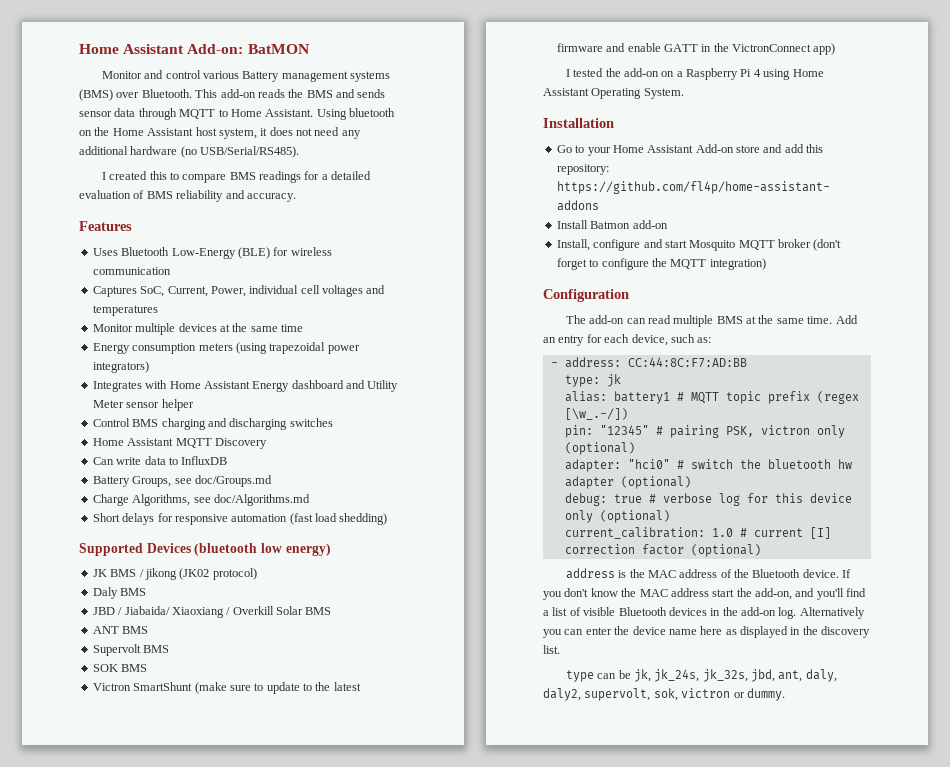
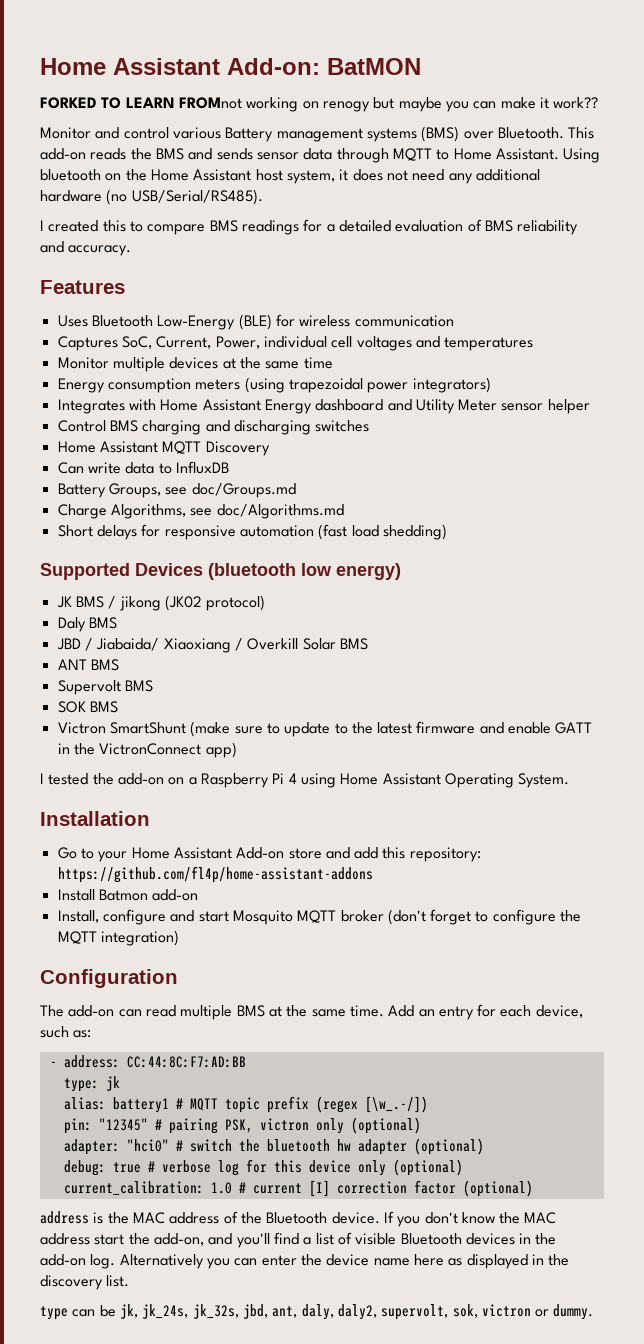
+ FORKED TO LEARN FROMnot working on renogy but maybe you can make it work??

